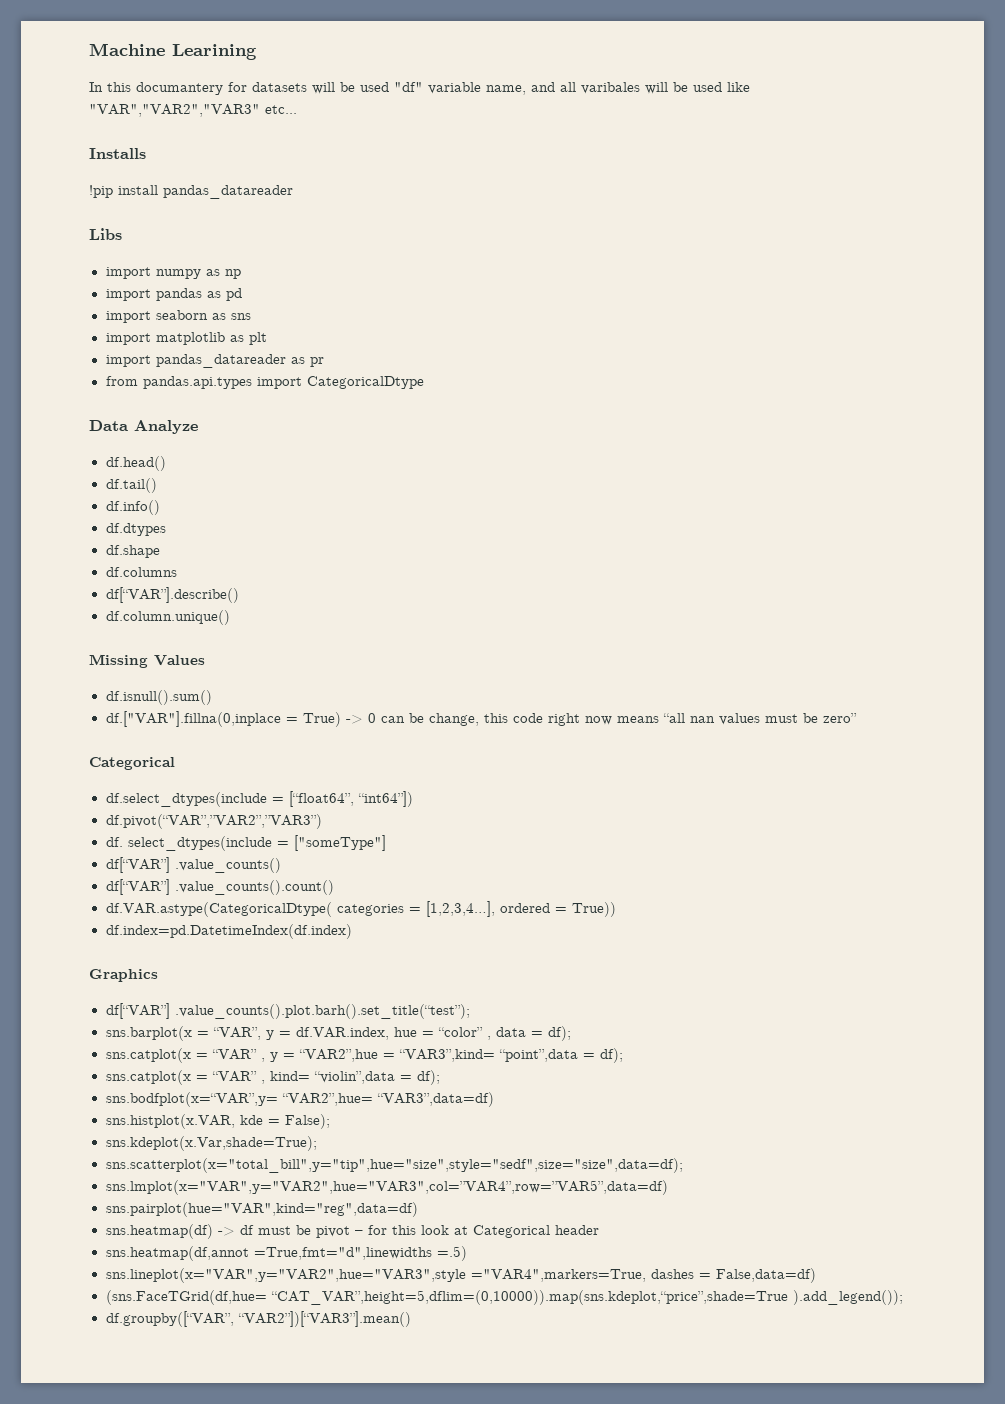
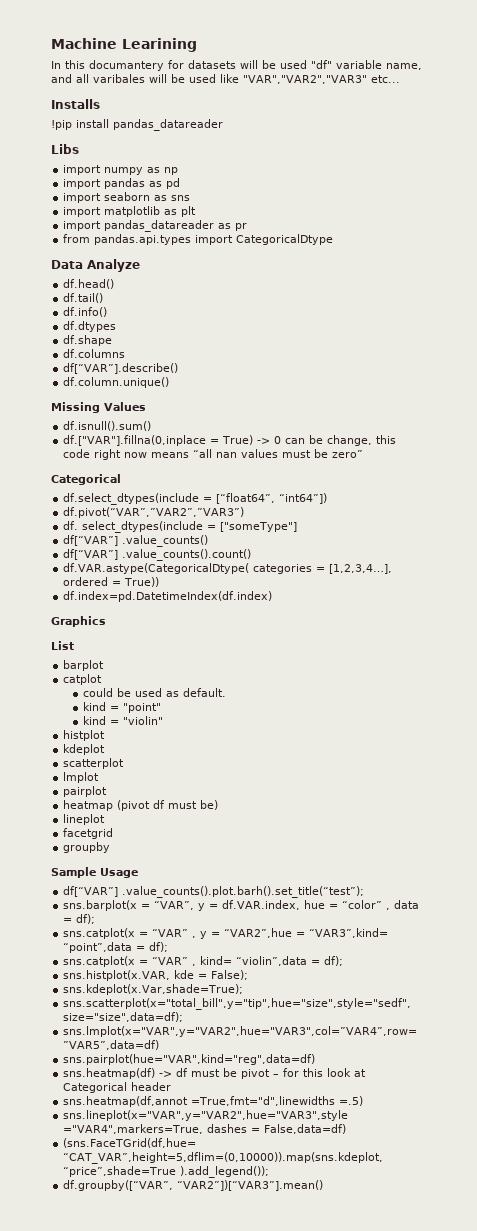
+ List
+ barplot
+ catplot
+ could be used as default.
+ kind = "point"
+ kind = "violin"
+ histplot
+ kdeplot
+ scatterplot
+ lmplot
+ pairplot
+ heatmap (pivot df must be)
+ lineplot
+ facetgrid
+ groupby
+ Sample Usage
- sns.bodfplot(x=“VAR”,y= “VAR2”,hue= “VAR3”,data=df)

